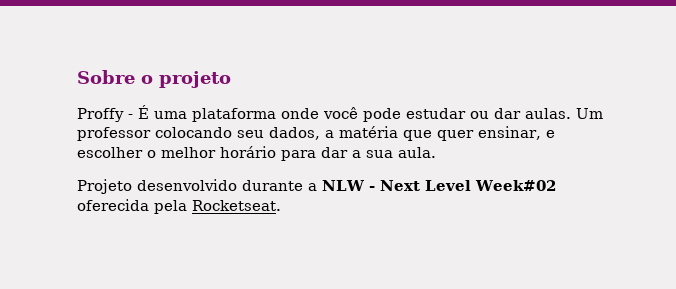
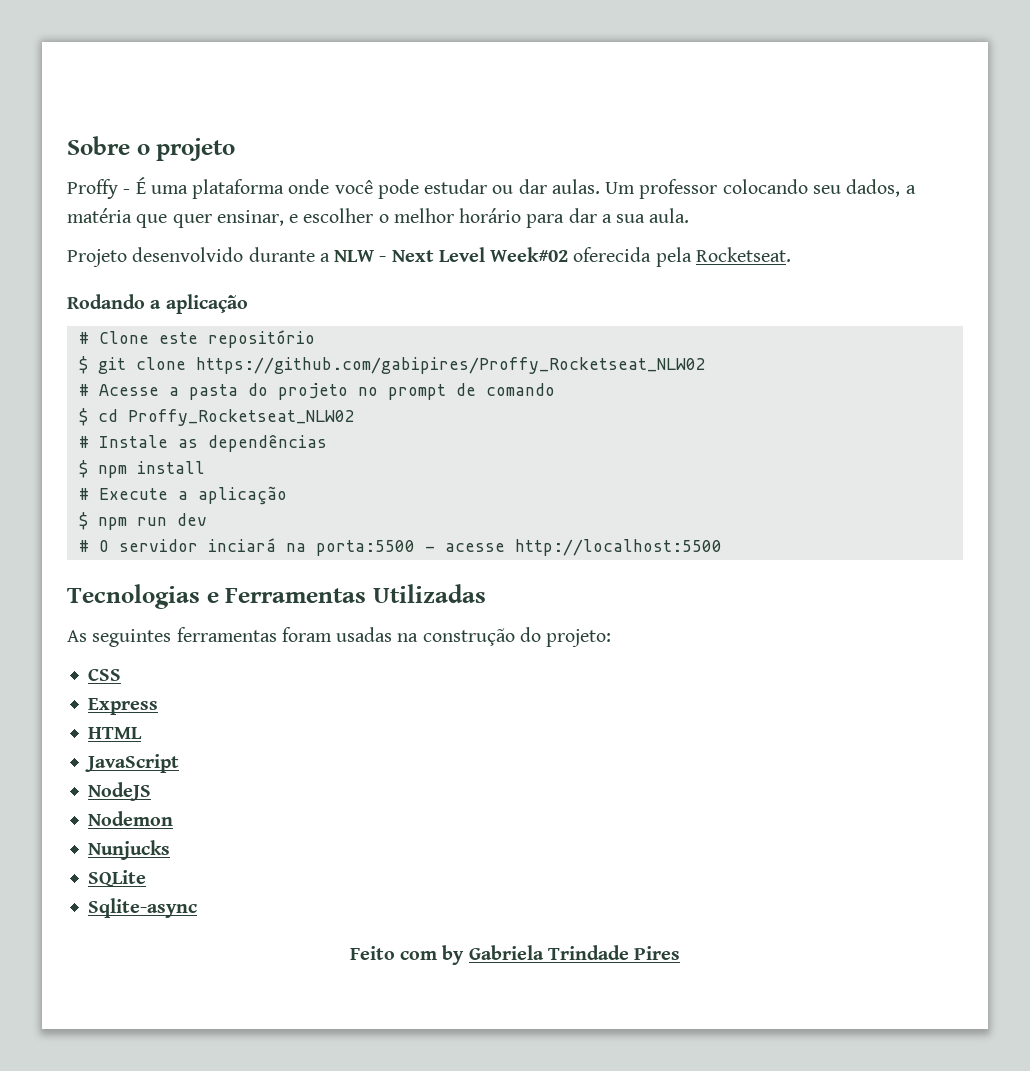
+ Rodando a aplicação
+ # Clone este repositório
+ $ git clone https://github.com/gabipires/Proffy_Rocketseat_NLW02
+ # Acesse a pasta do projeto no prompt de comando
+ $ cd Proffy_Rocketseat_NLW02
+ # Instale as dependências
+ $ npm install
+ # Execute a aplicação
+ $ npm run dev
+ # O servidor inciará na porta:5500 - acesse http://localhost:5500
+ Tecnologias e Ferramentas Utilizadas
+ As seguintes ferramentas foram usadas na construção do projeto:
+ CSS
+ Express
+ HTML
+ JavaScript
+ NodeJS
+ Nodemon
+ Nunjucks
+ SQLite
+ Sqlite-async
+ Feito com by Gabriela Trindade Pires

